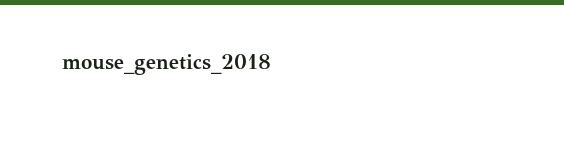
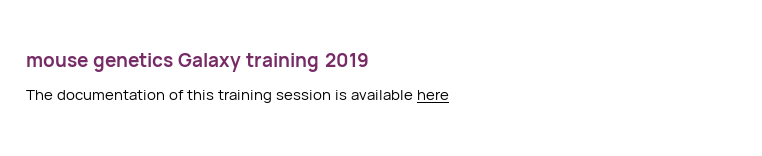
- mouse_genetics_2018
+ mouse genetics Galaxy training 2019
+ The documentation of this training session is available here

